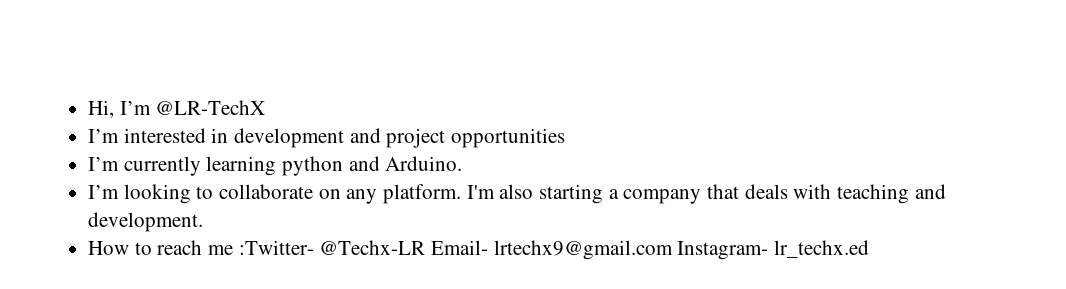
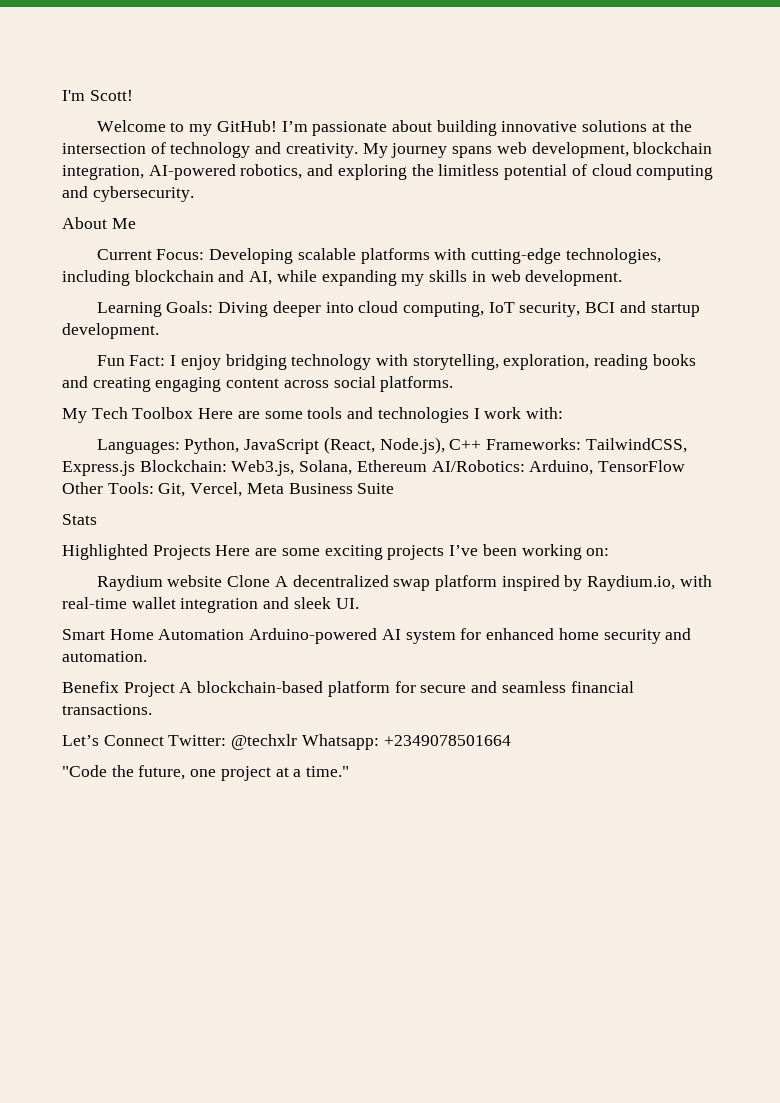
- Hi, I’m @LR-TechX
- I’m interested in development and project opportunities
- I’m currently learning python and Arduino.
- I’m looking to collaborate on any platform. I'm also starting a company that deals with teaching and development.
- How to reach me :Twitter- @Techx-LR Email- lrtechx9@gmail.com Instagram- lr_techx.ed
+ I'm Scott!
+ Welcome to my GitHub! I’m passionate about building innovative solutions at the intersection of technology and creativity. My journey spans web development, blockchain integration, AI-powered robotics, and exploring the limitless potential of cloud computing and cybersecurity.
+ About Me
+ Current Focus: Developing scalable platforms with cutting-edge technologies, including blockchain and AI, while expanding my skills in web development.
+ Learning Goals: Diving deeper into cloud computing, IoT security, BCI and startup development.
+ Fun Fact: I enjoy bridging technology with storytelling, exploration, reading books and creating engaging content across social platforms.
+ My Tech Toolbox Here are some tools and technologies I work with:
+ Languages: Python, JavaScript (React, Node.js), C++ Frameworks: TailwindCSS, Express.js Blockchain: Web3.js, Solana, Ethereum AI/Robotics: Arduino, TensorFlow Other Tools: Git, Vercel, Meta Business Suite
+ Stats
+ Highlighted Projects Here are some exciting projects I’ve been working on:
+ Raydium website Clone A decentralized swap platform inspired by Raydium.io, with real-time wallet integration and sleek UI.
+ Smart Home Automation Arduino-powered AI system for enhanced home security and automation.
+ Benefix Project A blockchain-based platform for secure and seamless financial transactions.
+ Let’s Connect Twitter: @techxlr Whatsapp: +2349078501664
+ "Code the future, one project at a time."

